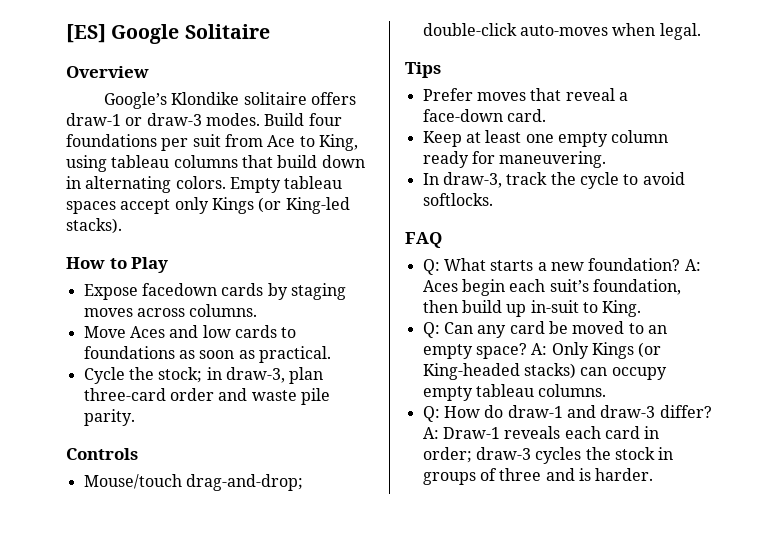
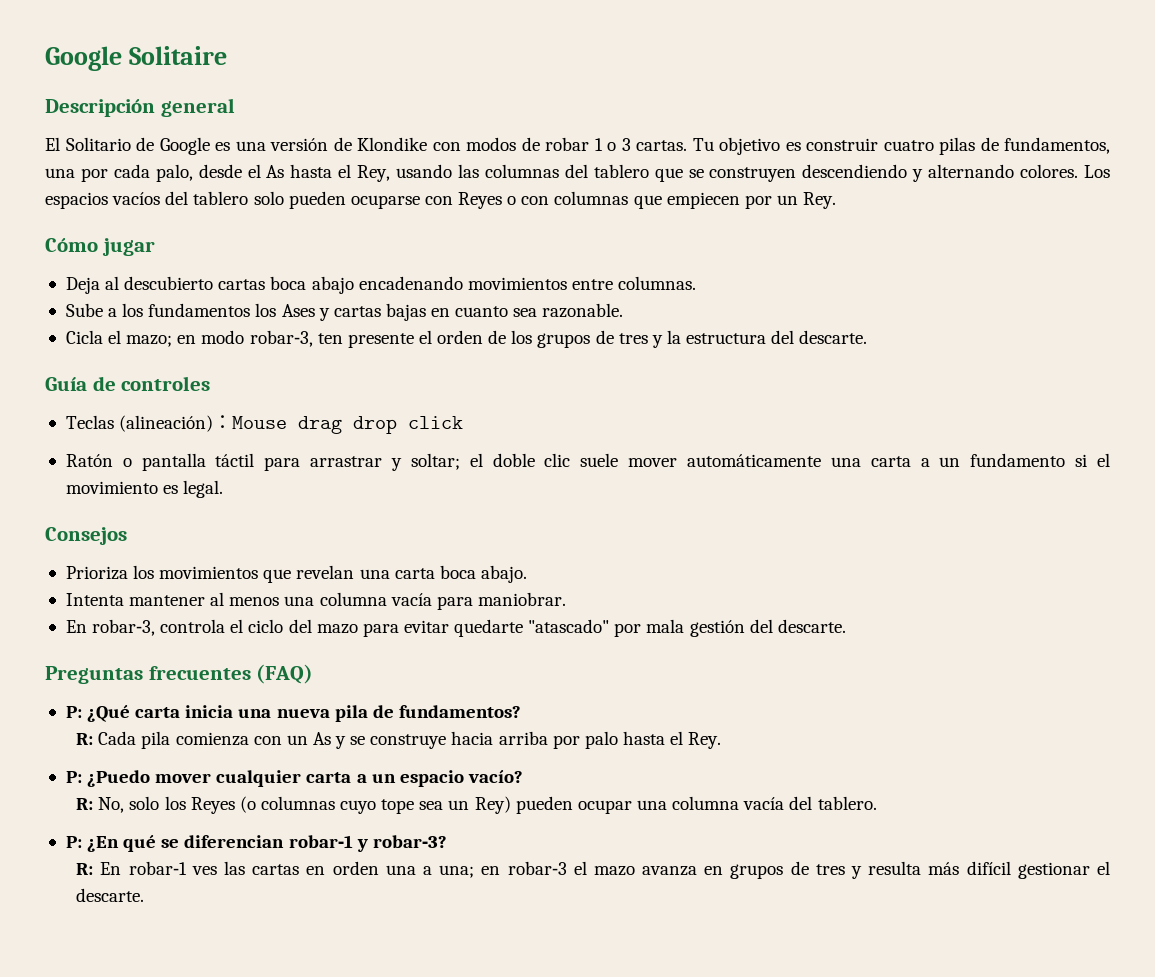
- [ES] Google Solitaire
+ Google Solitaire
- Overview
- Google’s Klondike solitaire offers draw‑1 or draw‑3 modes. Build four foundations per suit from Ace to King, using tableau columns that build down in alternating colors. Empty tableau spaces accept only Kings (or King‑led stacks).
- How to Play
- Expose facedown cards by staging moves across columns.
- Move Aces and low cards to foundations as soon as practical.
- Cycle the stock; in draw‑3, plan three‑card order and waste pile parity.
- Controls
- Mouse/touch drag‑and‑drop; double‑click auto‑moves when legal.
- Tips
- Prefer moves that reveal a face‑down card.
- Keep at least one empty column ready for maneuvering.
- In draw‑3, track the cycle to avoid softlocks.
- FAQ
- Q: What starts a new foundation? A: Aces begin each suit’s foundation, then build up in‑suit to King.
- Q: Can any card be moved to an empty space? A: Only Kings (or King‑headed stacks) can occupy empty tableau columns.
- Q: How do draw‑1 and draw‑3 differ? A: Draw‑1 reveals each card in order; draw‑3 cycles the stock in groups of three and is harder.
+ Descripción general
+ El Solitario de Google es una versión de Klondike con modos de robar 1 o 3 cartas. Tu objetivo es construir cuatro pilas de fundamentos, una por cada palo, desde el As hasta el Rey, usando las columnas del tablero que se construyen descendiendo y alternando colores. Los espacios vacíos del tablero solo pueden ocuparse con Reyes o con columnas que empiecen por un Rey.
+ Cómo jugar
+ Deja al descubierto cartas boca abajo encadenando movimientos entre columnas.
+ Sube a los fundamentos los Ases y cartas bajas en cuanto sea razonable.
+ Cicla el mazo; en modo robar‑3, ten presente el orden de los grupos de tres y la estructura del descarte.
+ Guía de controles
+ Teclas (alineación)：Mouse drag drop click
+ Ratón o pantalla táctil para arrastrar y soltar; el doble clic suele mover automáticamente una carta a un fundamento si el movimiento es legal.
+ Consejos
+ Prioriza los movimientos que revelan una carta boca abajo.
+ Intenta mantener al menos una columna vacía para maniobrar.
+ En robar‑3, controla el ciclo del mazo para evitar quedarte "atascado" por mala gestión del descarte.
+ Preguntas frecuentes (FAQ)
+ P: ¿Qué carta inicia una nueva pila de fundamentos?
+ R: Cada pila comienza con un As y se construye hacia arriba por palo hasta el Rey.
+ P: ¿Puedo mover cualquier carta a un espacio vacío?
+ R: No, solo los Reyes (o columnas cuyo tope sea un Rey) pueden ocupar una columna vacía del tablero.
+ P: ¿En qué se diferencian robar‑1 y robar‑3?
+ R: En robar‑1 ves las cartas en orden una a una; en robar‑3 el mazo avanza en grupos de tres y resulta más difícil gestionar el descarte.

